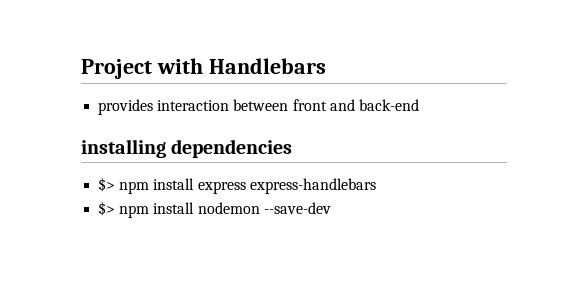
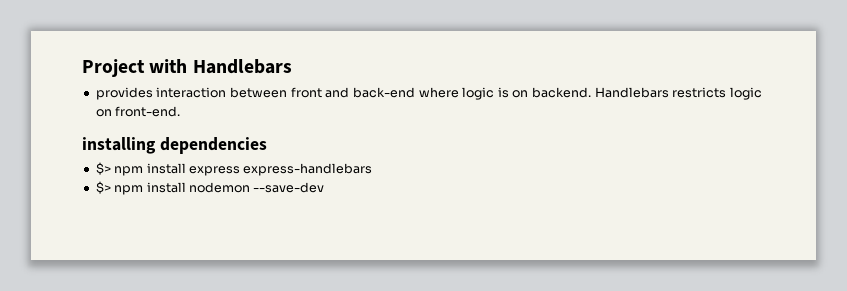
- provides interaction between front and back-end
+ provides interaction between front and back-end where logic is on backend. Handlebars restricts logic on front-end.

